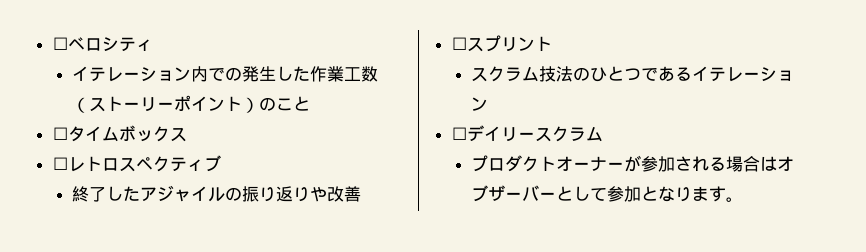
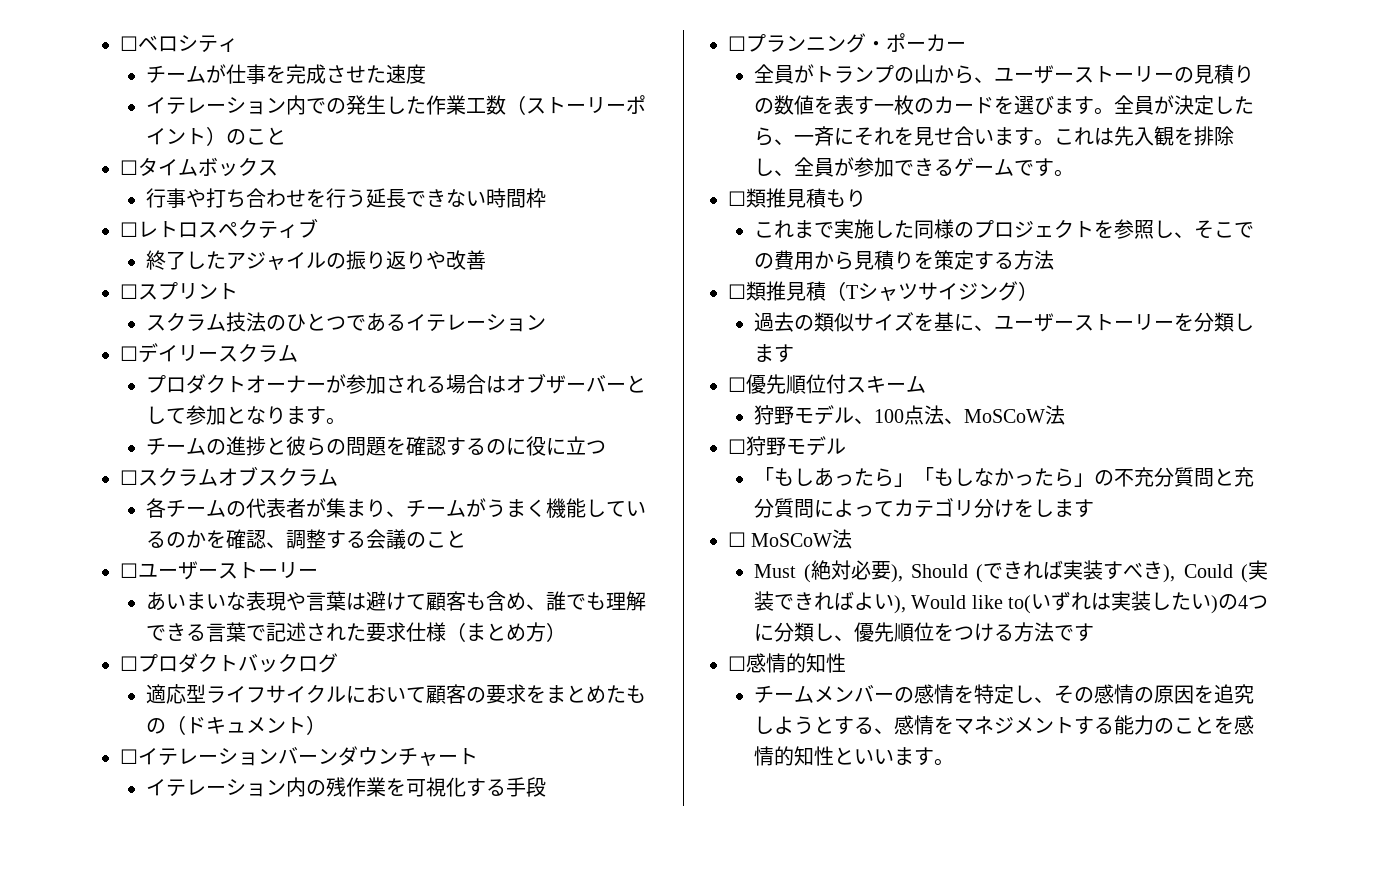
+ チームが仕事を完成させた速度
+ 行事や打ち合わせを行う延長できない時間枠
+ チームの進捗と彼らの問題を確認するのに役に立つ
+ ☐スクラムオブスクラム
+ 各チームの代表者が集まり、チームがうまく機能しているのかを確認、調整する会議のこと
+ ☐ユーザーストーリー
+ あいまいな表現や言葉は避けて顧客も含め、誰でも理解できる言葉で記述された要求仕様（まとめ方）
+ ☐プロダクトバックログ
+ 適応型ライフサイクルにおいて顧客の要求をまとめたもの（ドキュメント）
+ ☐イテレーションバーンダウンチャート
+ イテレーション内の残作業を可視化する手段
+ ☐プランニング・ポーカー
+ 全員がトランプの山から、ユーザーストーリーの見積りの数値を表す一枚のカードを選びます。全員が決定したら、一斉にそれを見せ合います。これは先入観を排除し、全員が参加できるゲームです。
+ ☐類推見積もり
+ これまで実施した同様のプロジェクトを参照し、そこでの費用から見積りを策定する方法
+ ☐類推見積（Tシャツサイジング）
+ 過去の類似サイズを基に、ユーザーストーリーを分類します
+ ☐優先順位付スキーム
+ 狩野モデル、100点法、MoSCoW法
+ ☐狩野モデル
+ 「もしあったら」「もしなかったら」の不充分質問と充分質問によってカテゴリ分けをします
+ ☐ MoSCoW法
+ Must (絶対必要), Should (できれば実装すべき), Could (実装できればよい), Would like to(いずれは実装したい)の4つに分類し、優先順位をつける方法です
+ ☐感情的知性
+ チームメンバーの感情を特定し、その感情の原因を追究しようとする、感情をマネジメントする能力のことを感情的知性といいます。

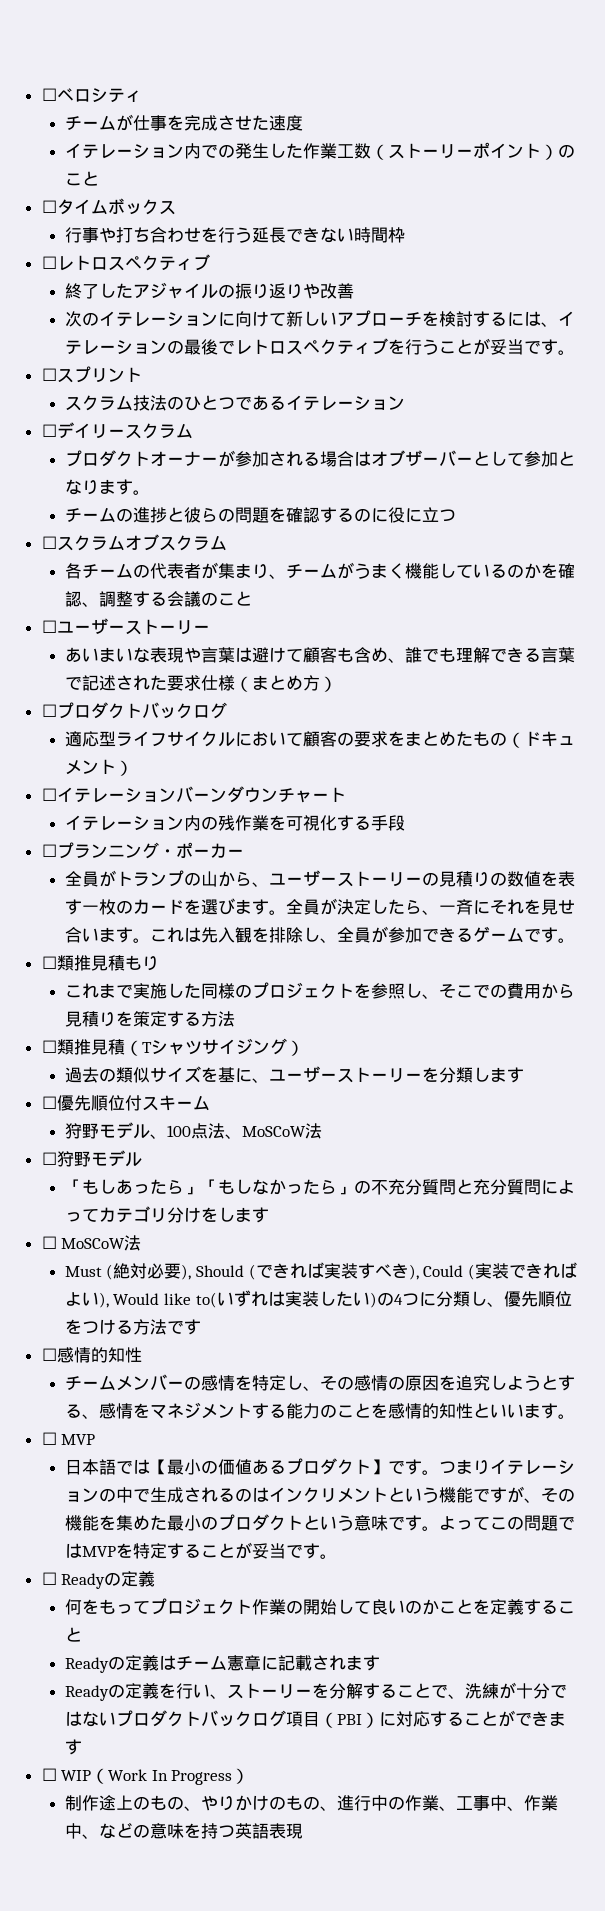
+ 次のイテレーションに向けて新しいアプローチを検討するには、イテレーションの最後でレトロスペクティブを行うことが妥当です。
+ ☐ MVP
+ 日本語では【最小の価値あるプロダクト】です。つまりイテレーションの中で生成されるのはインクリメントという機能ですが、その機能を集めた最小のプロダクトという意味です。よってこの問題ではMVPを特定することが妥当です。
+ ☐ Readyの定義
+ 何をもってプロジェクト作業の開始して良いのかことを定義すること
+ Readyの定義はチーム憲章に記載されます
+ Readyの定義を行い、ストーリーを分解することで、洗練が十分ではないプロダクトバックログ項目（PBI）に対応することができます
+ ☐ WIP（Work In Progress）
+ 制作途上のもの、やりかけのもの、進行中の作業、工事中、作業中、などの意味を持つ英語表現

